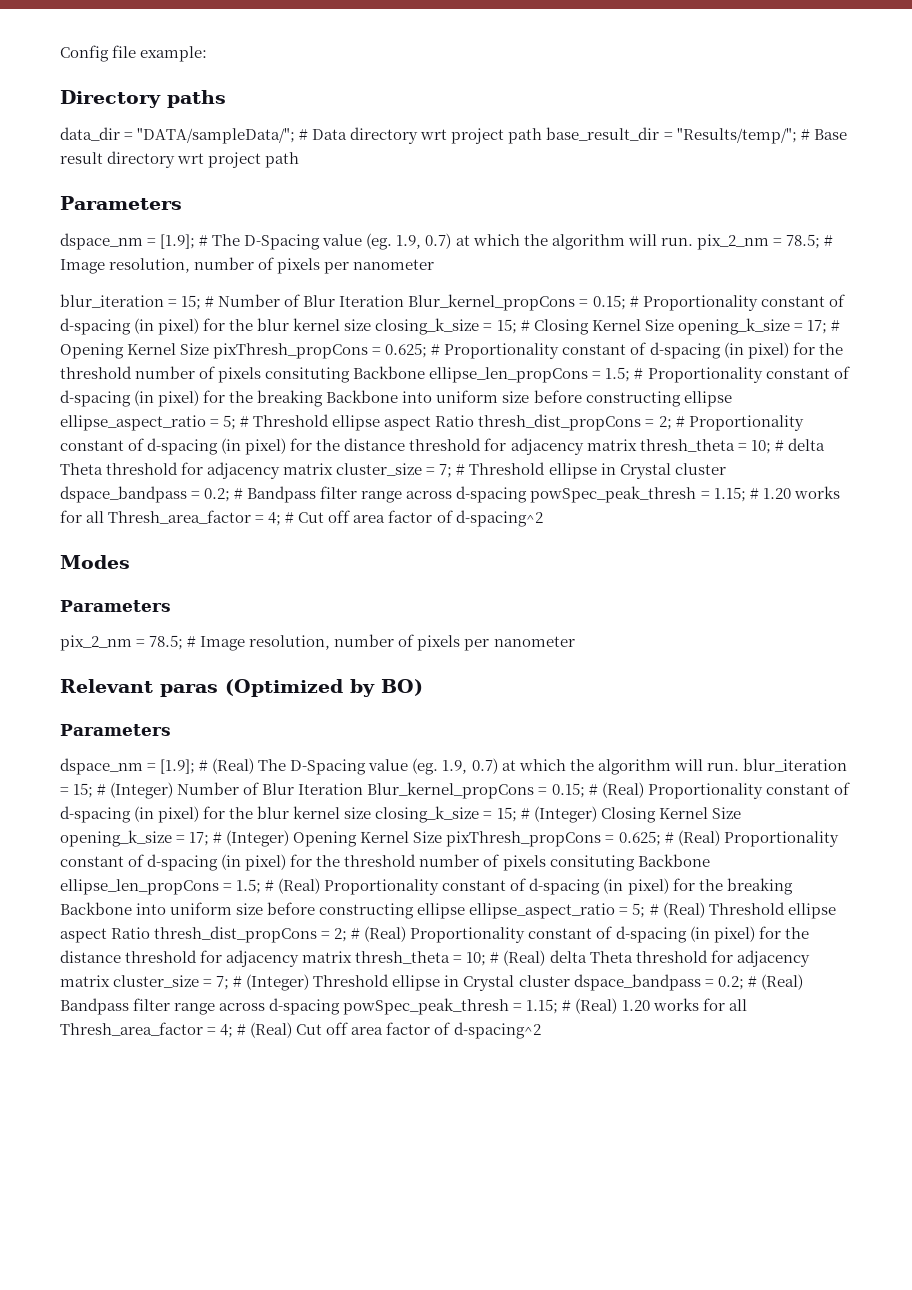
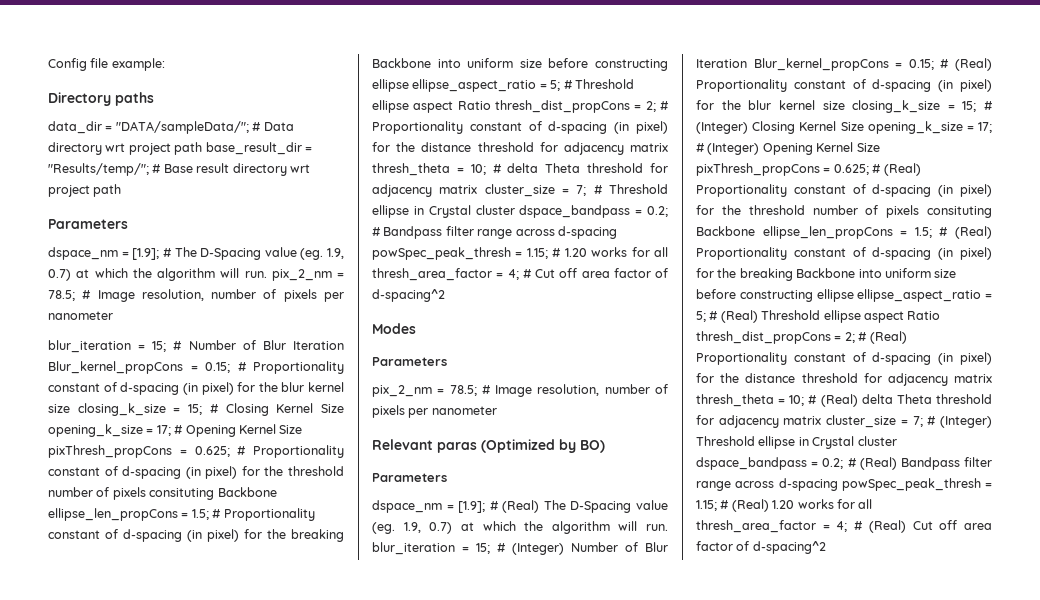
- # 1.20 works for all Thresh_area_factor = 4;
+ # 1.20 works for all thresh_area_factor = 4;
- # (Real) 1.20 works for all Thresh_area_factor = 4;
+ # (Real) 1.20 works for all thresh_area_factor = 4;

